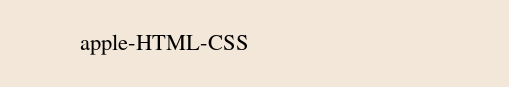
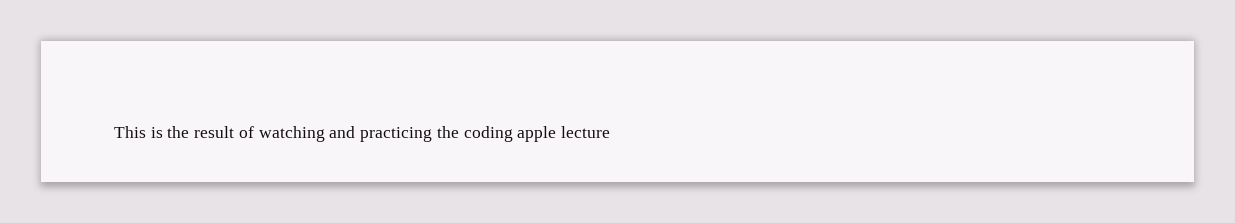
- apple-HTML-CSS
+ This is the result of watching and practicing the coding apple lecture

